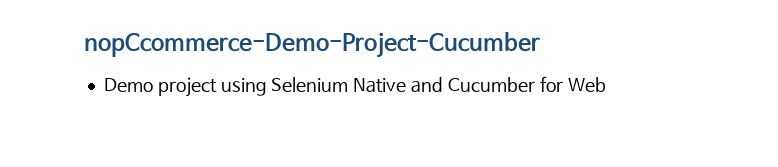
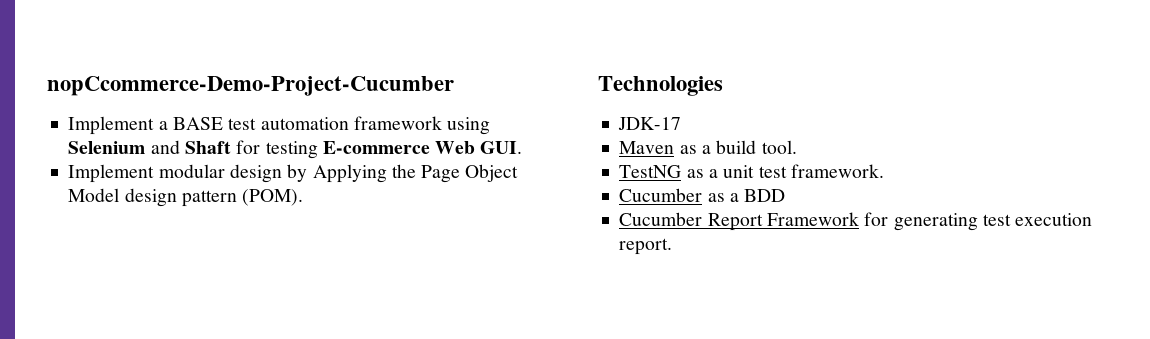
- Demo project using Selenium Native and Cucumber for Web
+ Implement a BASE test automation framework using Selenium and Shaft for testing E-commerce Web GUI.
+ Implement modular design by Applying the Page Object Model design pattern (POM).
+ Technologies
+ JDK-17
+ Maven as a build tool.
+ TestNG as a unit test framework.
+ Cucumber as a BDD
+ Cucumber Report Framework for generating test execution report.

